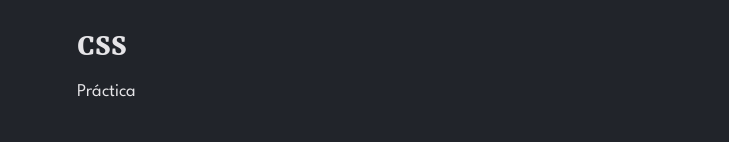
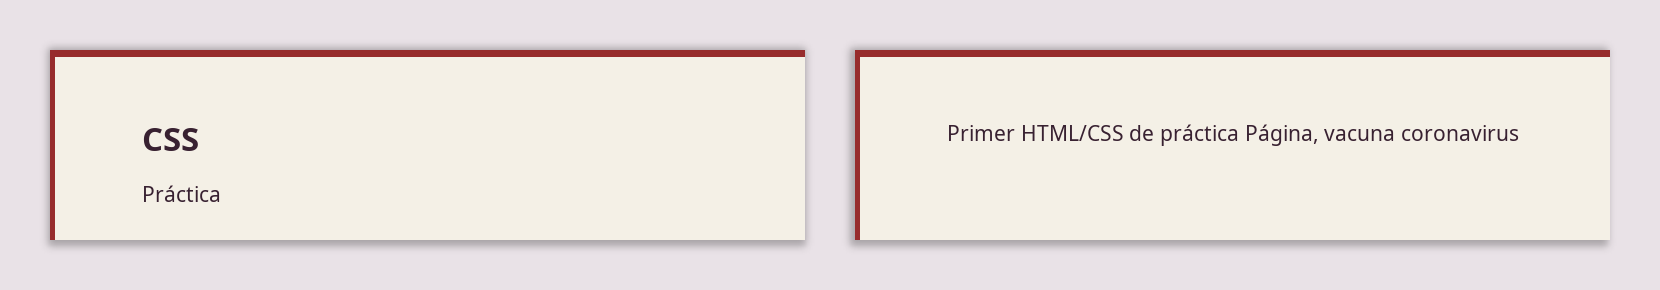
+ Primer HTML/CSS de práctica Página, vacuna coronavirus

